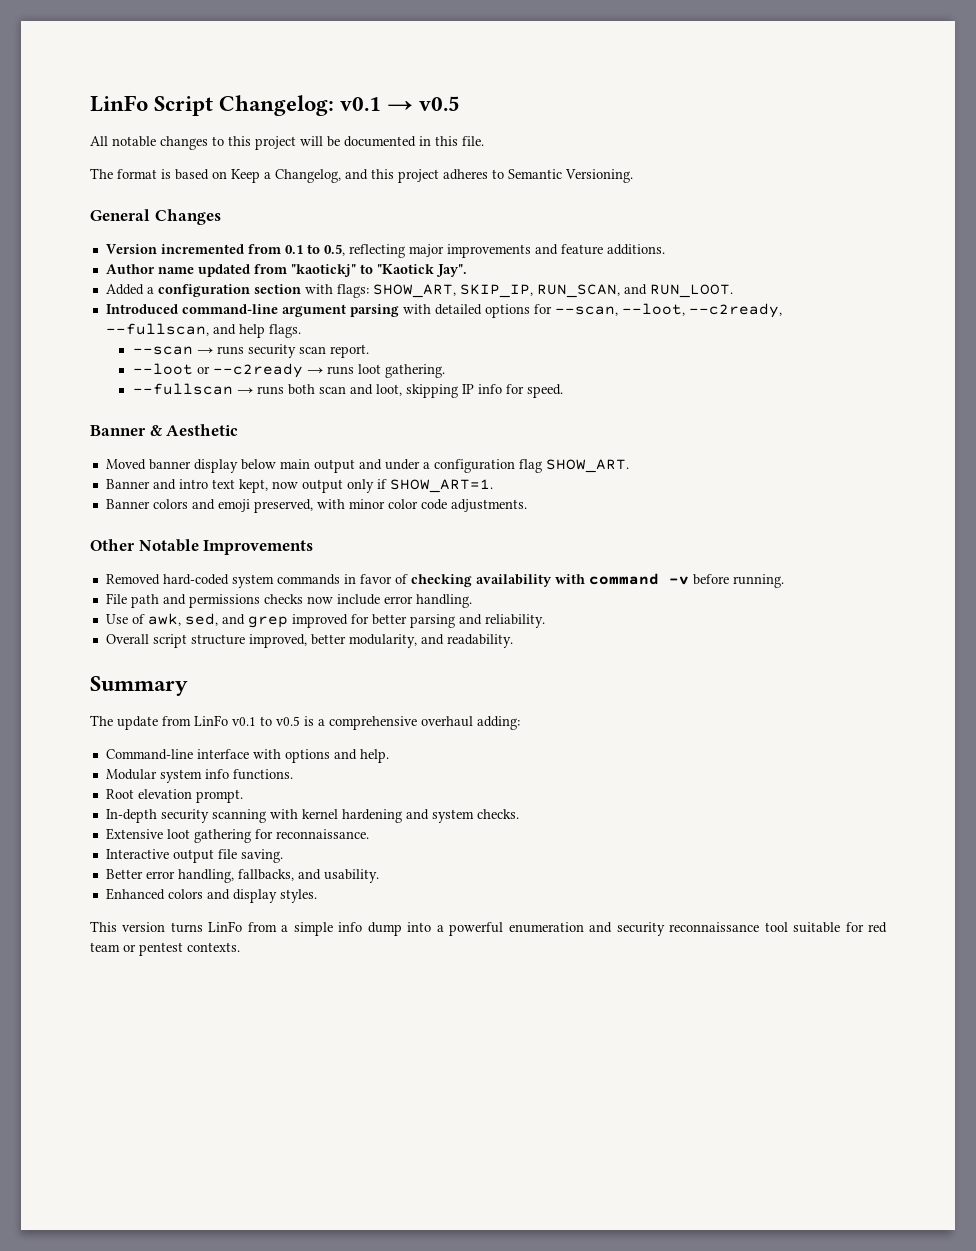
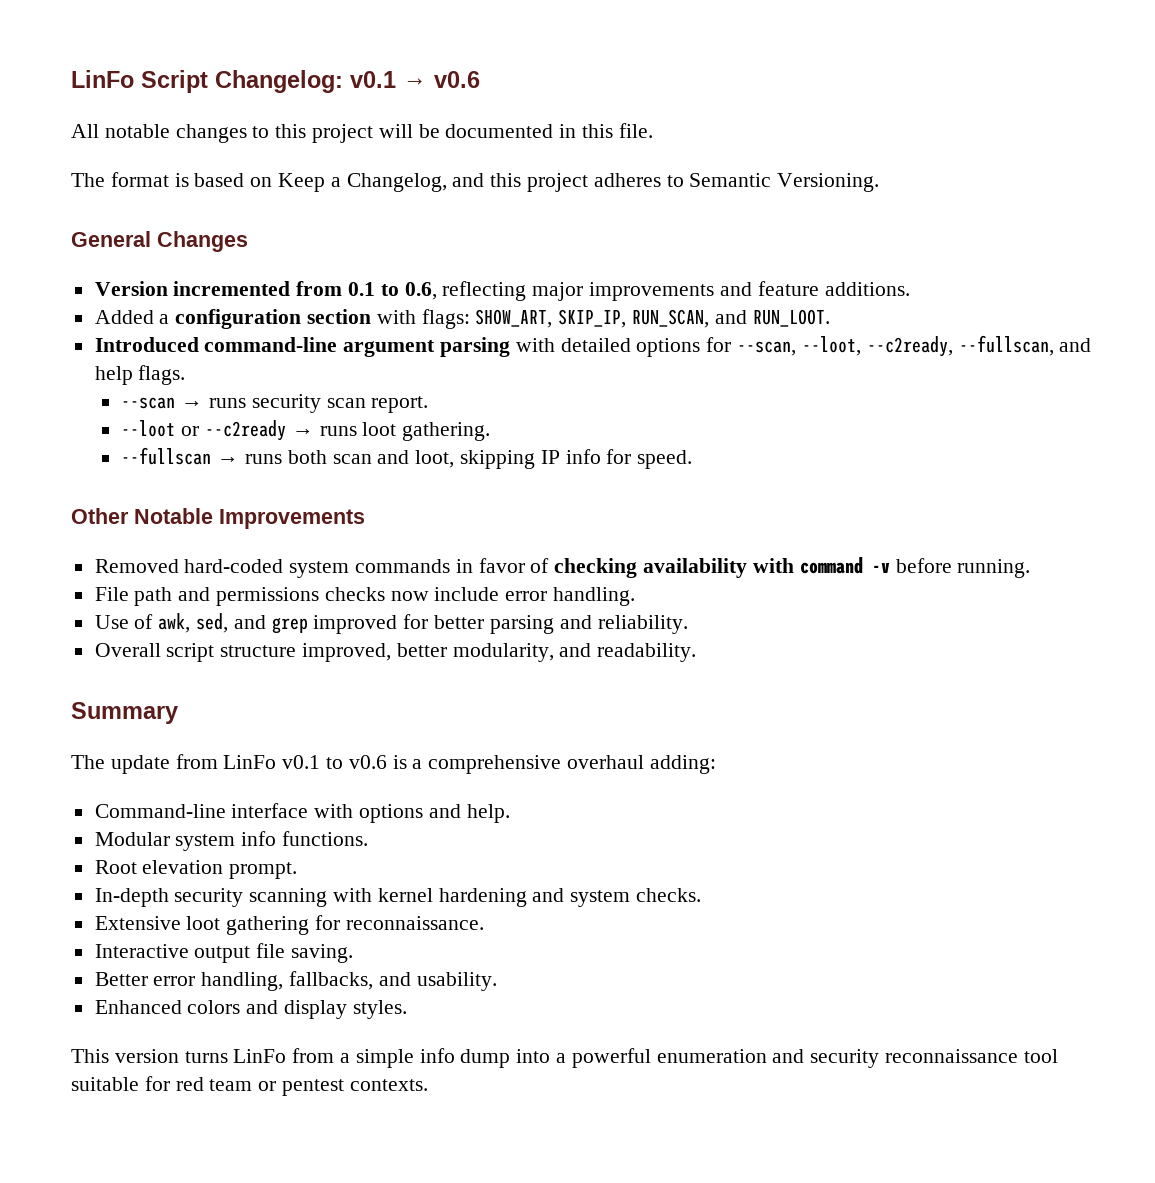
- LinFo Script Changelog: v0.1 → v0.5
+ LinFo Script Changelog: v0.1 → v0.6
- Version incremented from 0.1 to 0.5, reflecting major improvements and feature additions.
+ Version incremented from 0.1 to 0.6, reflecting major improvements and feature additions.
- Author name updated from "kaotickj" to "Kaotick Jay".
- Banner & Aesthetic
- Moved banner display below main output and under a configuration flag SHOW_ART.
- Banner and intro text kept, now output only if SHOW_ART=1.
- Banner colors and emoji preserved, with minor color code adjustments.
- The update from LinFo v0.1 to v0.5 is a comprehensive overhaul adding:
+ The update from LinFo v0.1 to v0.6 is a comprehensive overhaul adding:

